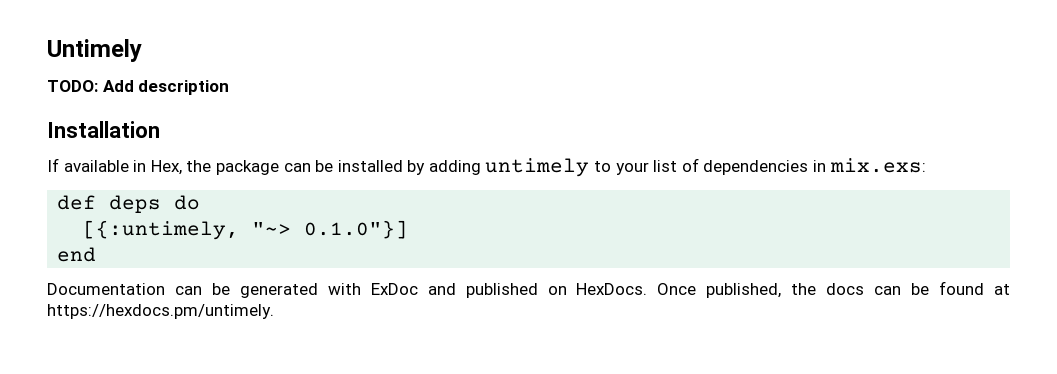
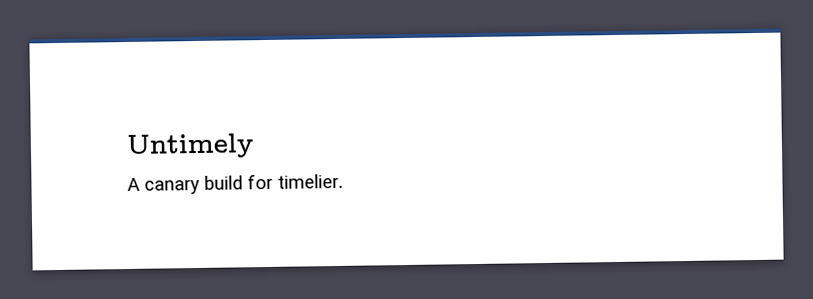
- TODO: Add description
- Installation
- If available in Hex, the package can be installed by adding untimely to your list of dependencies in mix.exs:
- def deps do
- [{:untimely, "~> 0.1.0"}]
- end
- Documentation can be generated with ExDoc and published on HexDocs. Once published, the docs can be found at https://hexdocs.pm/untimely.
+ A canary build for timelier.

